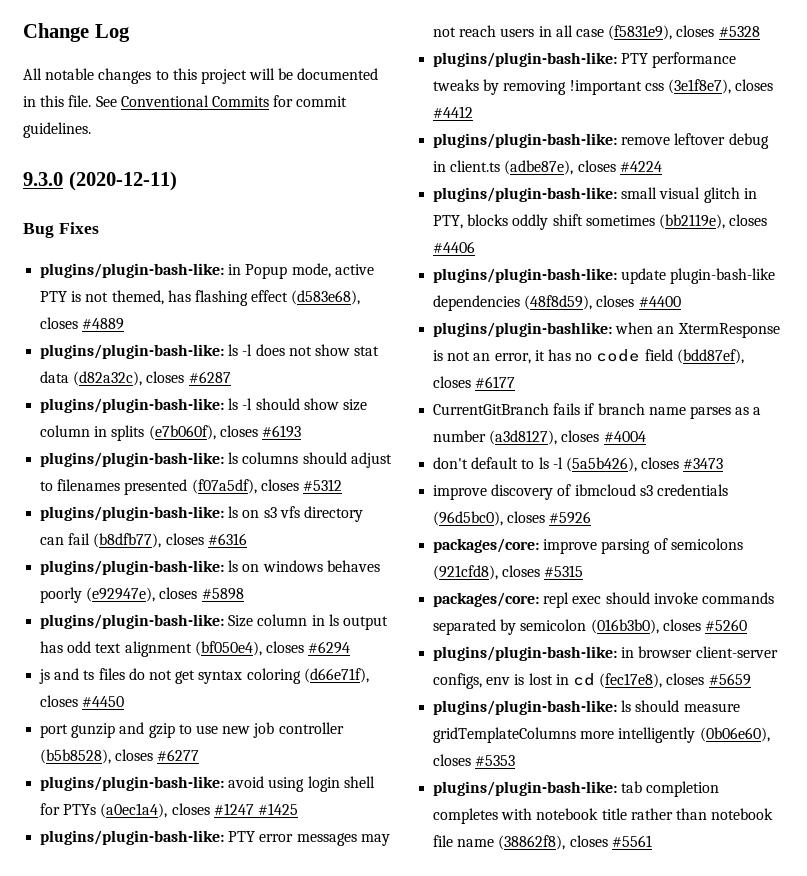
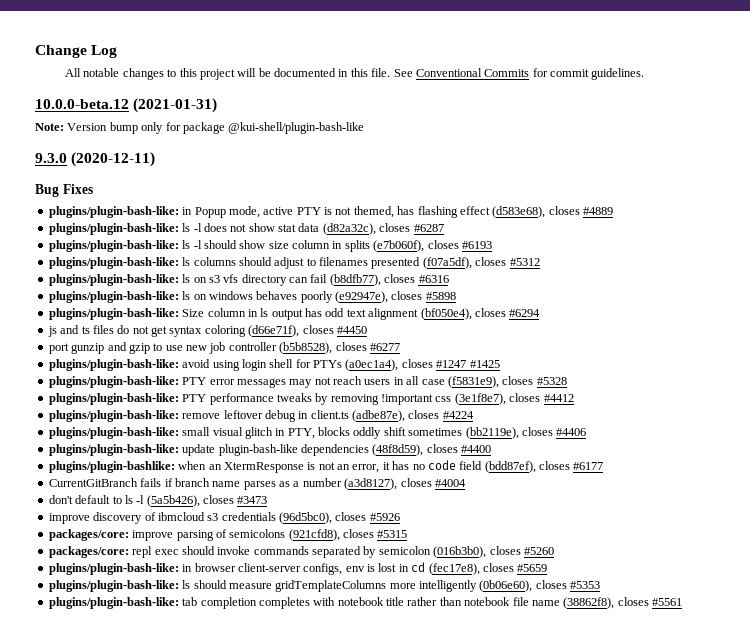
+ 10.0.0-beta.12 (2021-01-31)
+ Note: Version bump only for package @kui-shell/plugin-bash-like

